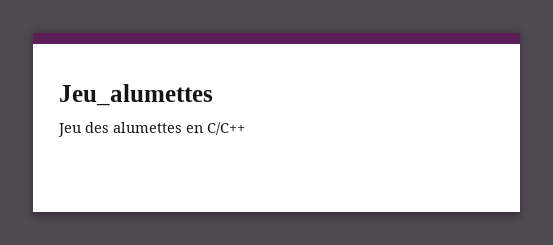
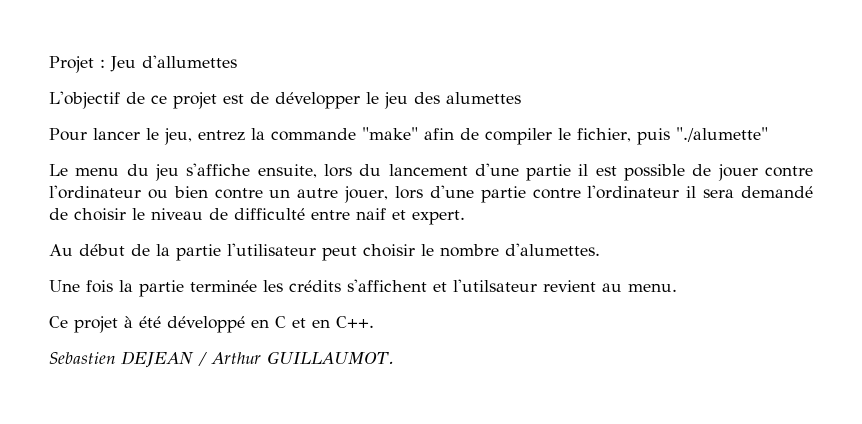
- Jeu_alumettes
- Jeu des alumettes en C/C++
+ Projet : Jeu d'allumettes
+ L'objectif de ce projet est de développer le jeu des alumettes
+ Pour lancer le jeu, entrez la commande "make" afin de compiler le fichier, puis "./alumette"
+ Le menu du jeu s'affiche ensuite, lors du lancement d'une partie il est possible de jouer contre l'ordinateur ou bien contre un autre jouer, lors d'une partie contre l'ordinateur il sera demandé de choisir le niveau de difficulté entre naif et expert.
+ Au début de la partie l'utilisateur peut choisir le nombre d'alumettes.
+ Une fois la partie terminée les crédits s'affichent et l'utilsateur revient au menu.
+ Ce projet à été développé en C et en C++.
+ Sebastien DEJEAN / Arthur GUILLAUMOT.

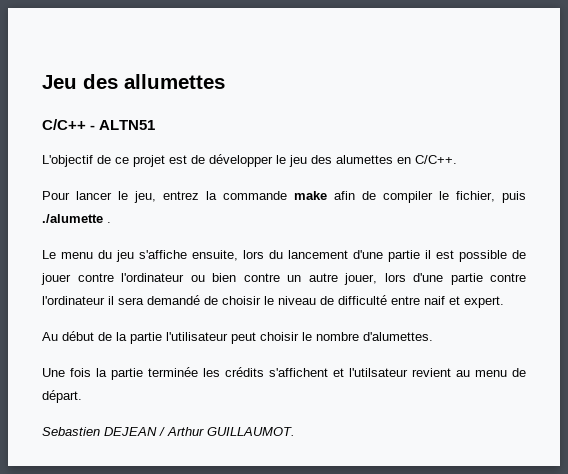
- Projet : Jeu d'allumettes
+ Jeu des allumettes
+ C/C++ - ALTN51
- L'objectif de ce projet est de développer le jeu des alumettes
+ L'objectif de ce projet est de développer le jeu des alumettes en C/C++.
- Pour lancer le jeu, entrez la commande "make" afin de compiler le fichier, puis "./alumette"
+ Pour lancer le jeu, entrez la commande make afin de compiler le fichier, puis ./alumette .
- Une fois la partie terminée les crédits s'affichent et l'utilsateur revient au menu.
- Ce projet à été développé en C et en C++.
+ Une fois la partie terminée les crédits s'affichent et l'utilsateur revient au menu de départ.

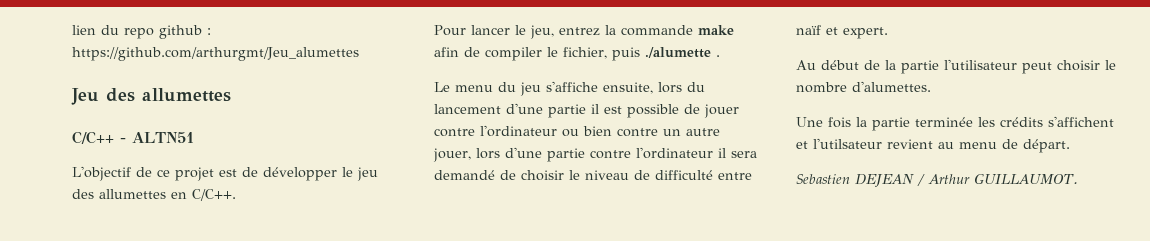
+ lien du repo github : https://github.com/arthurgmt/Jeu_alumettes
- L'objectif de ce projet est de développer le jeu des alumettes en C/C++.
+ L'objectif de ce projet est de développer le jeu des allumettes en C/C++.
- Le menu du jeu s'affiche ensuite, lors du lancement d'une partie il est possible de jouer contre l'ordinateur ou bien contre un autre jouer, lors d'une partie contre l'ordinateur il sera demandé de choisir le niveau de difficulté entre naif et expert.
+ Le menu du jeu s'affiche ensuite, lors du lancement d'une partie il est possible de jouer contre l'ordinateur ou bien contre un autre jouer, lors d'une partie contre l'ordinateur il sera demandé de choisir le niveau de difficulté entre naïf et expert.

